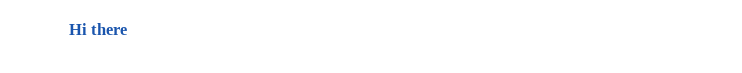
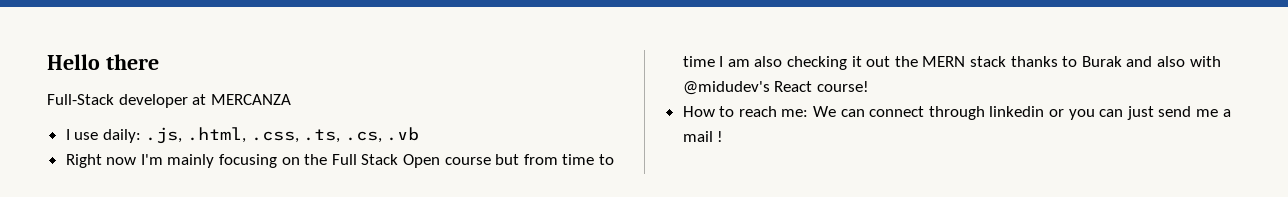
- Hi there
+ Hello there
+ Full-Stack developer at MERCANZA
+ I use daily: .js, .html, .css, .ts, .cs, .vb
+ Right now I'm mainly focusing on the Full Stack Open course but from time to time I am also checking it out the MERN stack thanks to Burak and also with @midudev's React course!
+ How to reach me: We can connect through linkedin or you can just send me a mail !

